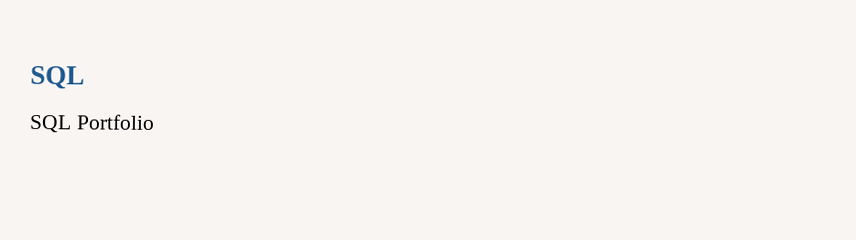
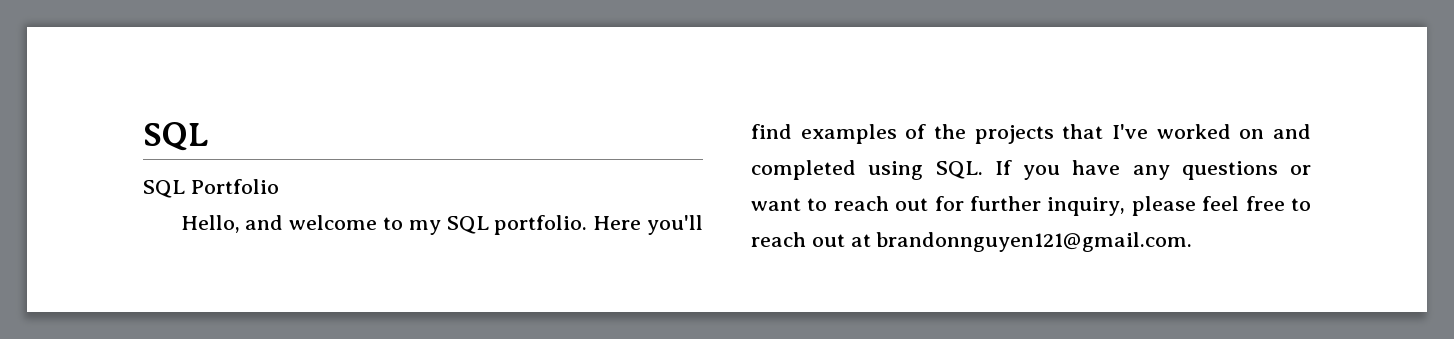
+ Hello, and welcome to my SQL portfolio. Here you'll find examples of the projects that I've worked on and completed using SQL. If you have any questions or want to reach out for further inquiry, please feel free to reach out at brandonnguyen121@gmail.com.

